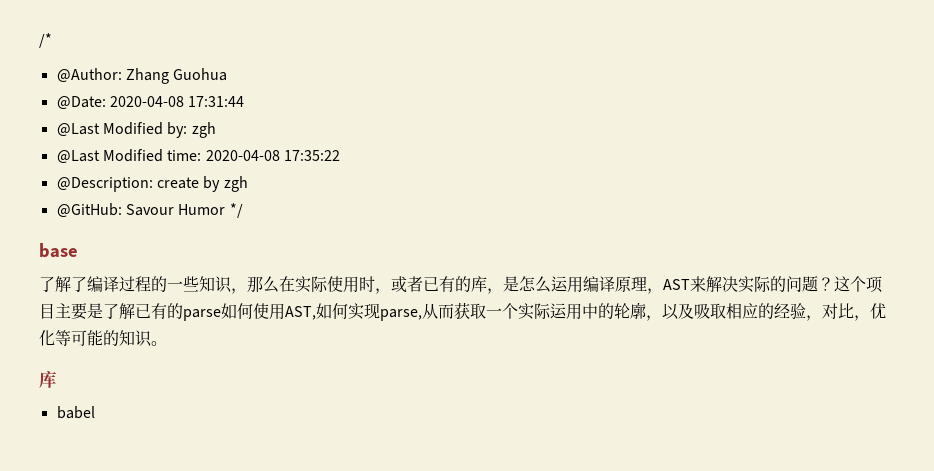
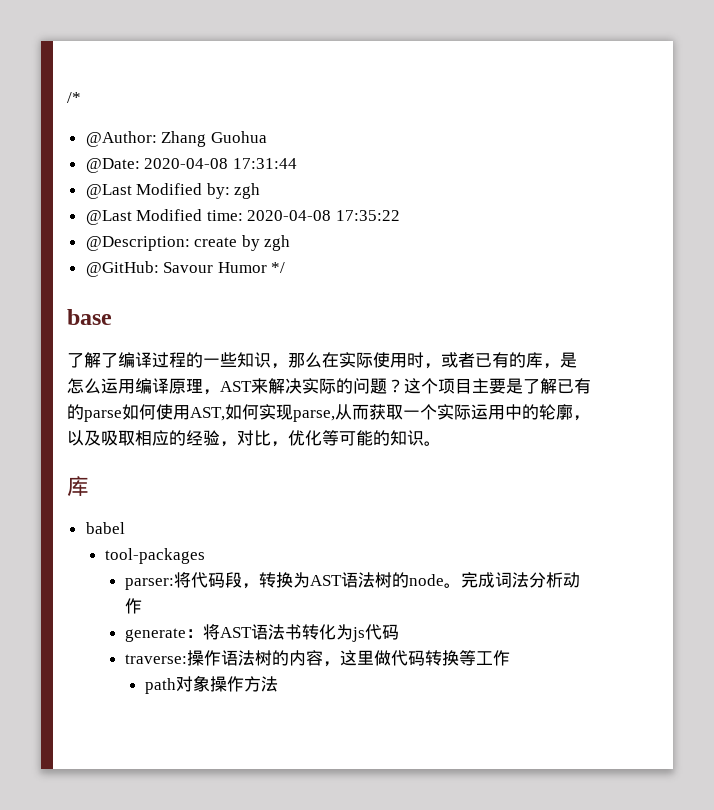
+ tool-packages
+ parser:将代码段，转换为AST语法树的node。完成词法分析动作
+ generate：将AST语法书转化为js代码
+ traverse:操作语法树的内容，这里做代码转换等工作
+ path对象操作方法

